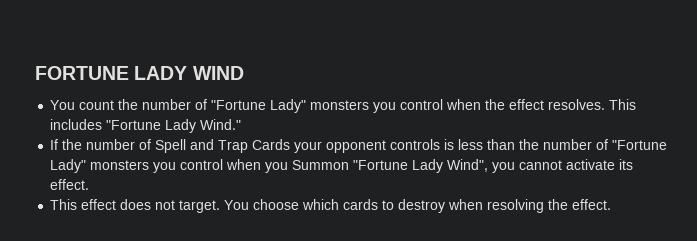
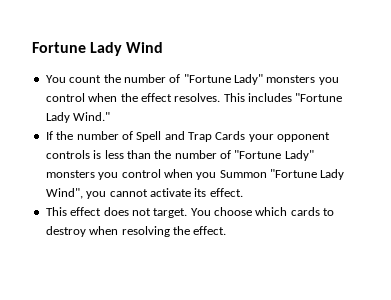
- FORTUNE LADY WIND
+ Fortune Lady Wind

